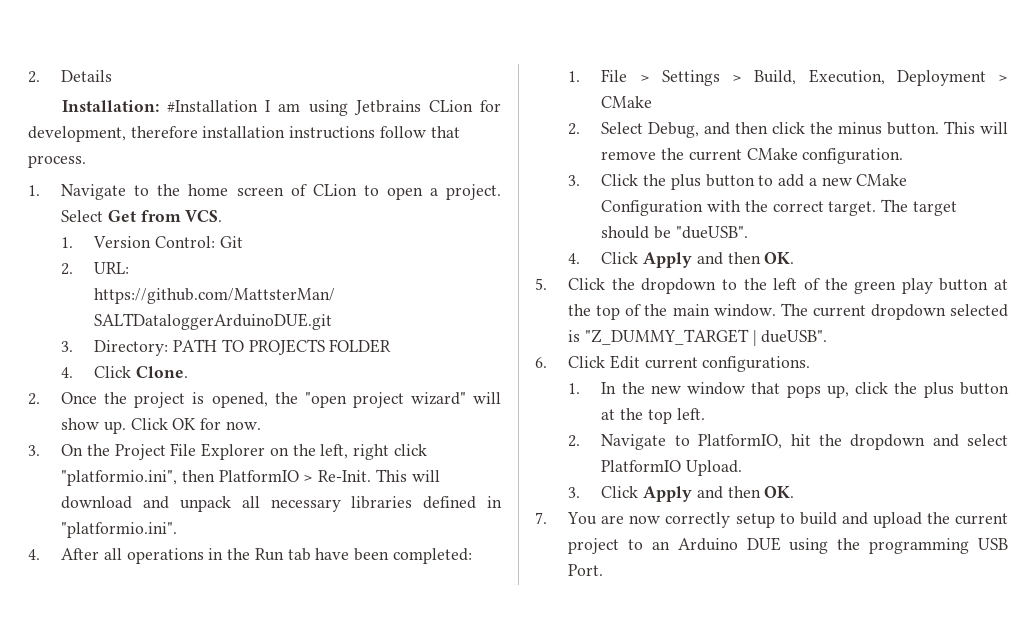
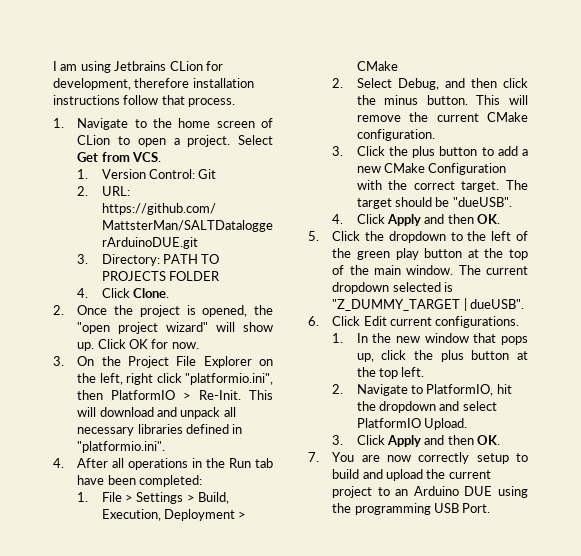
- 2. Details
- Installation: #Installation I am using Jetbrains CLion for development, therefore installation instructions follow that process.
+ I am using Jetbrains CLion for development, therefore installation instructions follow that process.

